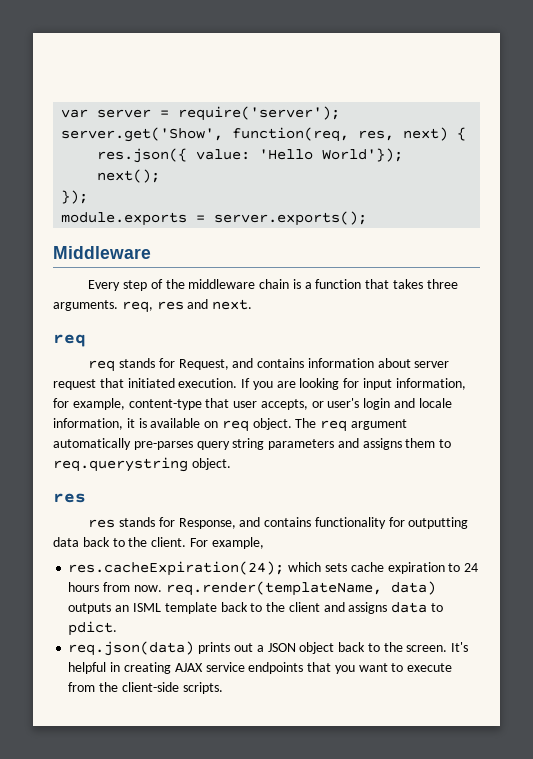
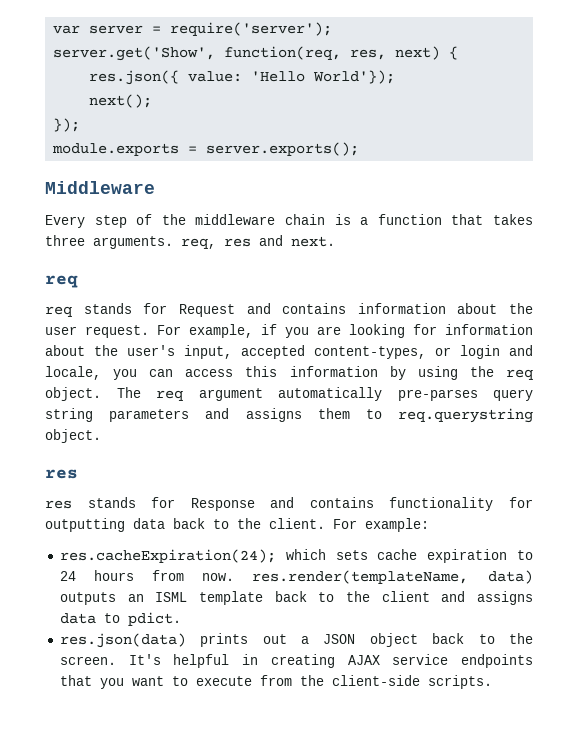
- req stands for Request, and contains information about server request that initiated execution. If you are looking for input information, for example, content-type that user accepts, or user's login and locale information, it is available on req object.
+ req stands for Request and contains information about the user request. For example, if you are looking for information about the user's input, accepted content-types, or login and locale, you can access this information by using the req object.
- res stands for Response, and contains functionality for outputting data back to the client.
+ res stands for Response and contains functionality for outputting data back to the client.
- For example,
+ For example:
- res.cacheExpiration(24); which sets cache expiration to 24 hours from now. req.render(templateName, data) outputs an ISML template back to the client and assigns data to pdict.
+ res.cacheExpiration(24); which sets cache expiration to 24 hours from now. res.render(templateName, data) outputs an ISML template back to the client and assigns data to pdict.
- req.json(data) prints out a JSON object back to the screen.
+ res.json(data) prints out a JSON object back to the screen.

